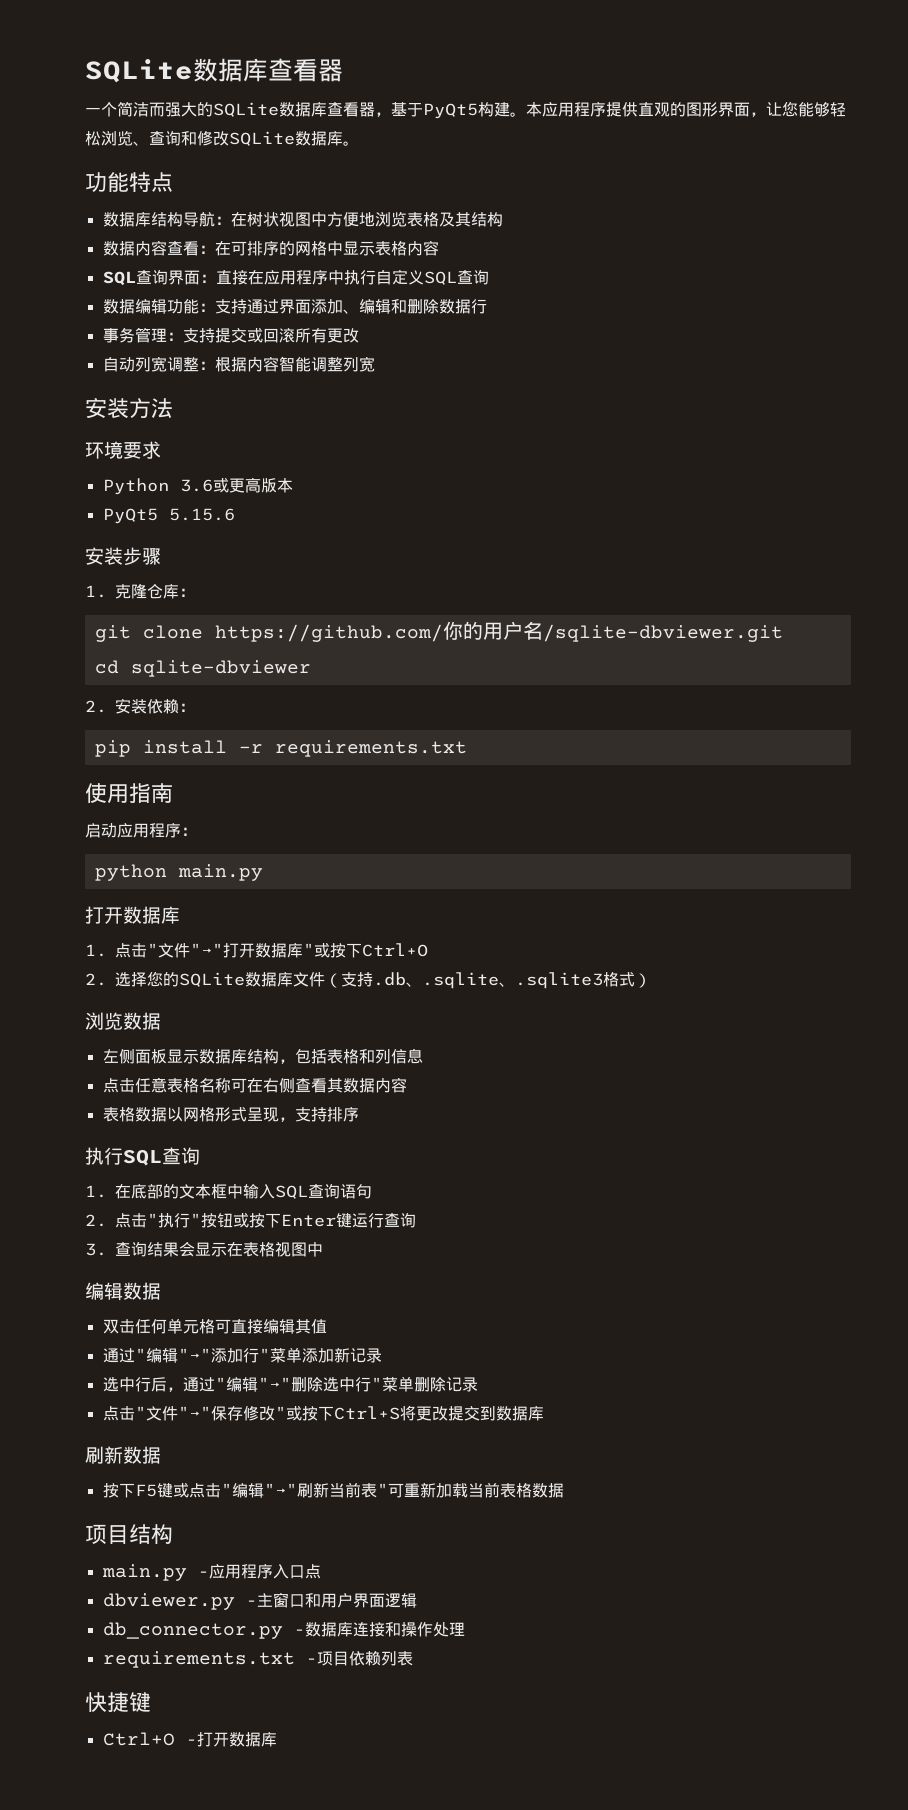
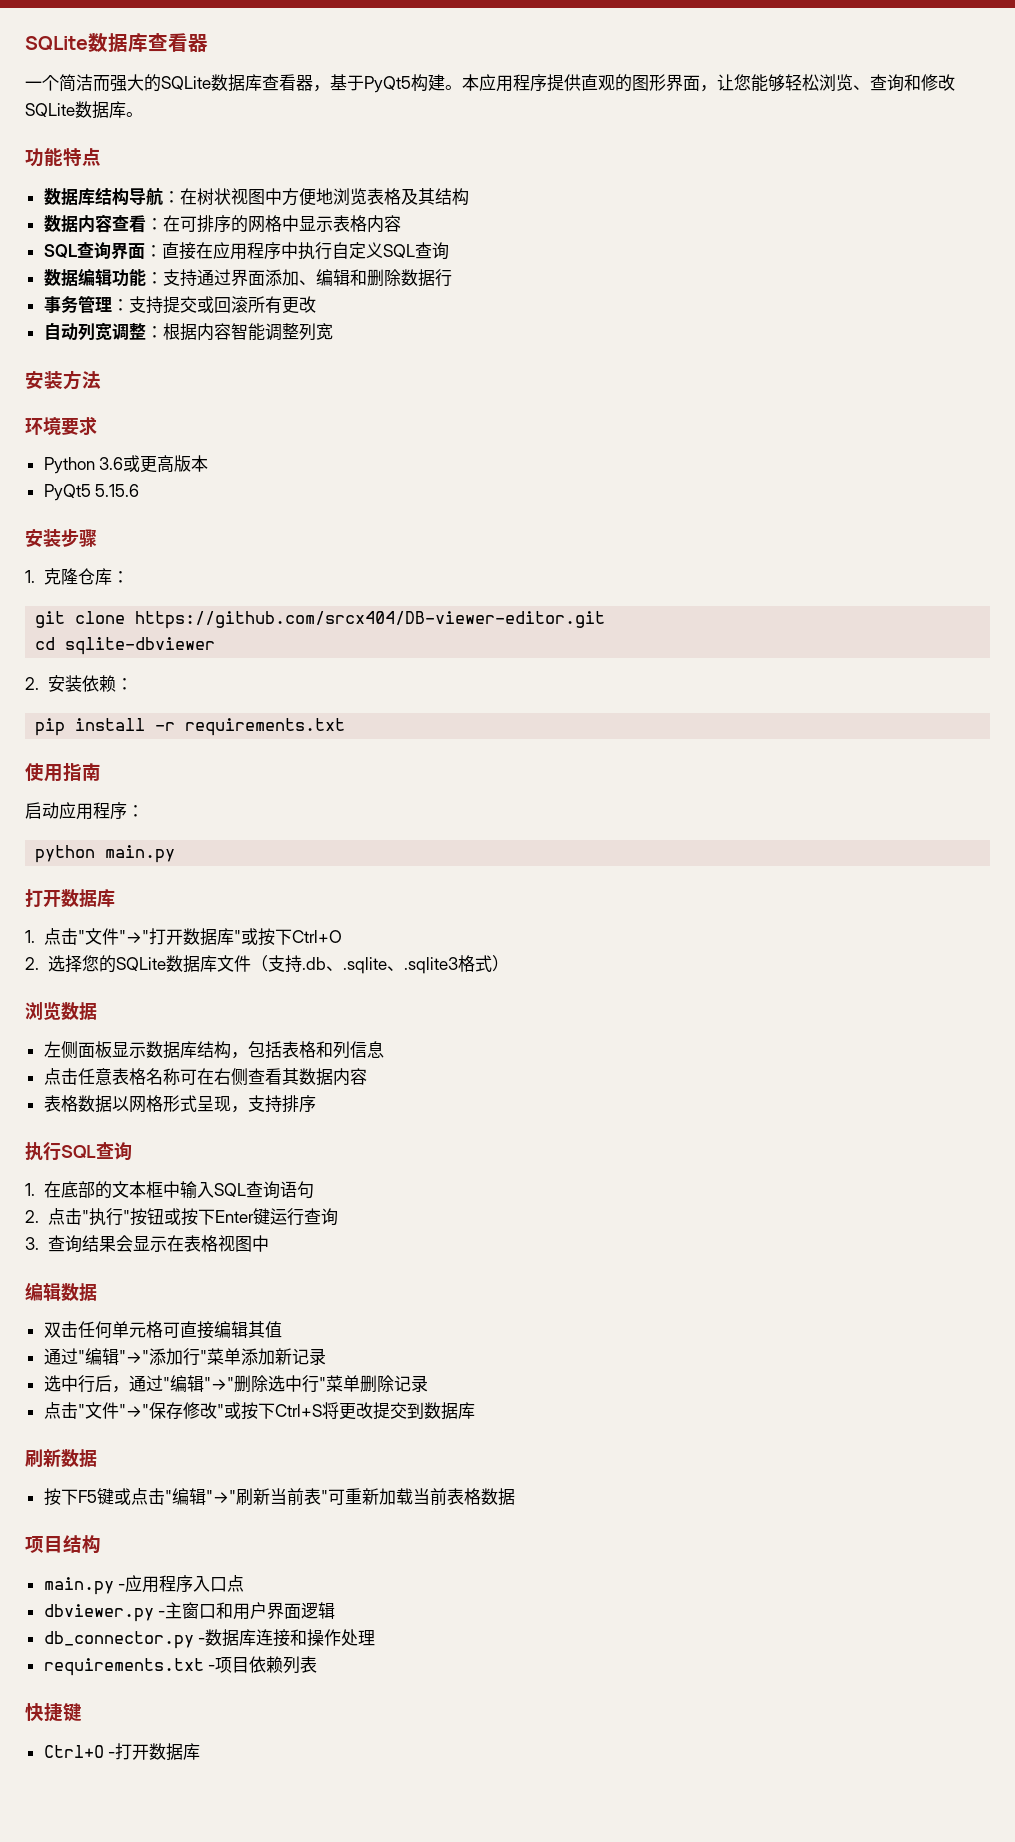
- git clone https://github.com/你的用户名/sqlite-dbviewer.git
+ git clone https://github.com/srcx404/DB-viewer-editor.git

